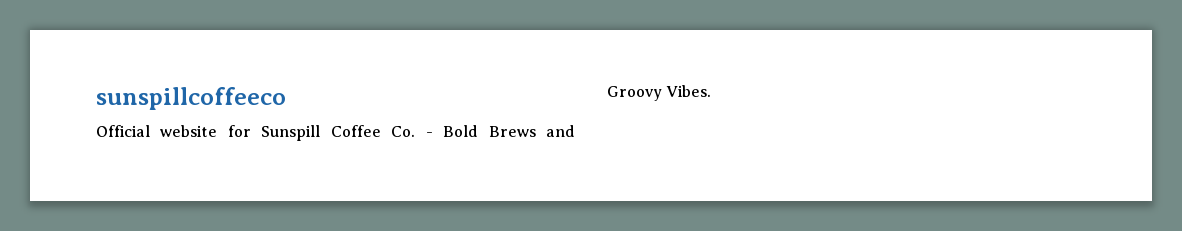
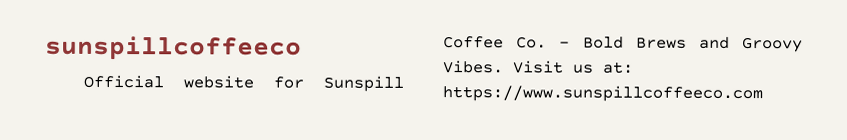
+ Visit us at: https://www.sunspillcoffeeco.com

